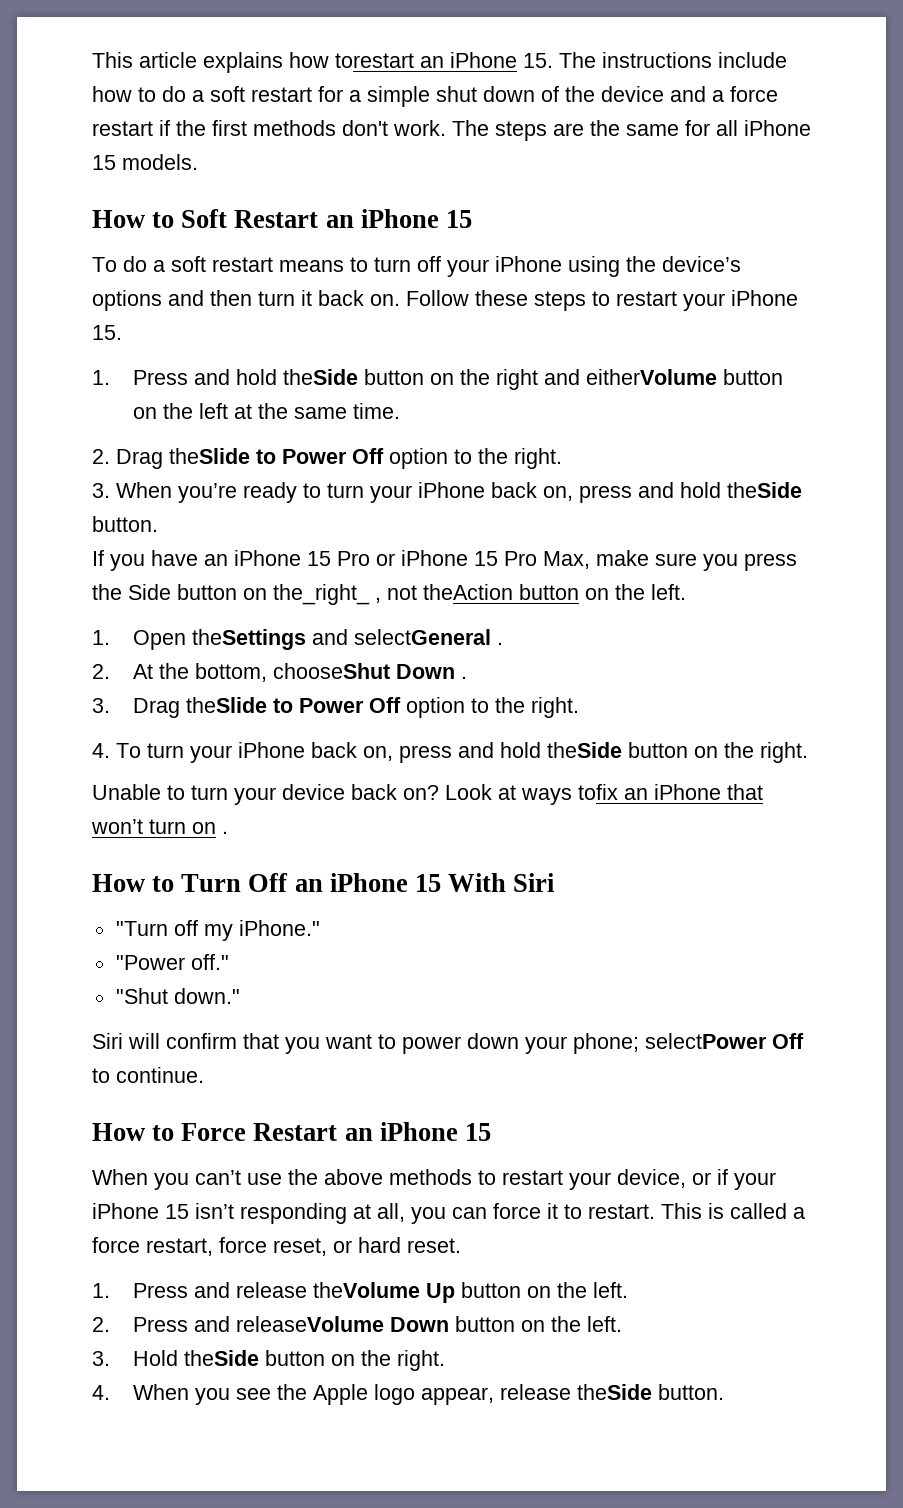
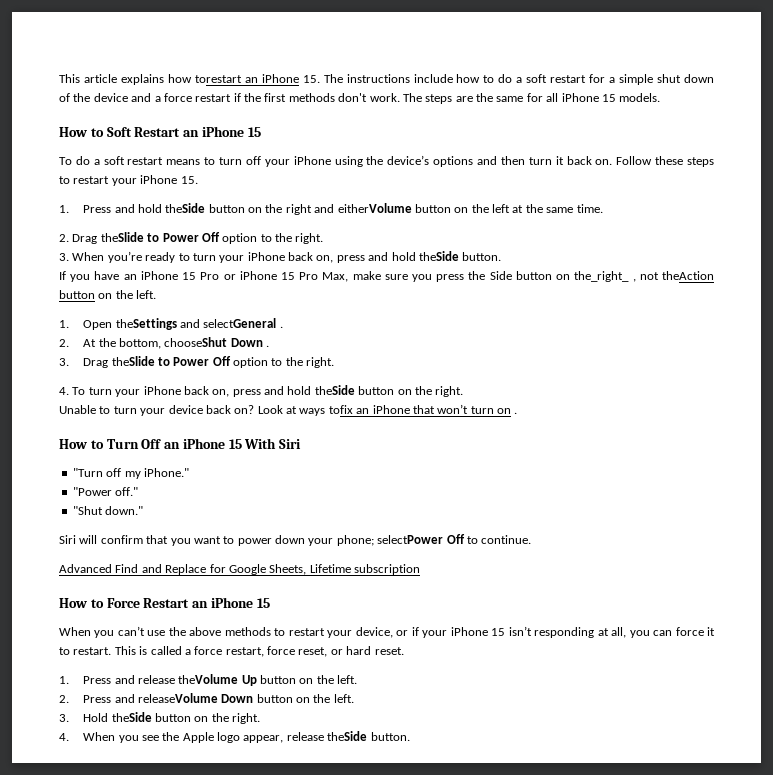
+ Advanced Find and Replace for Google Sheets, Lifetime subscription

